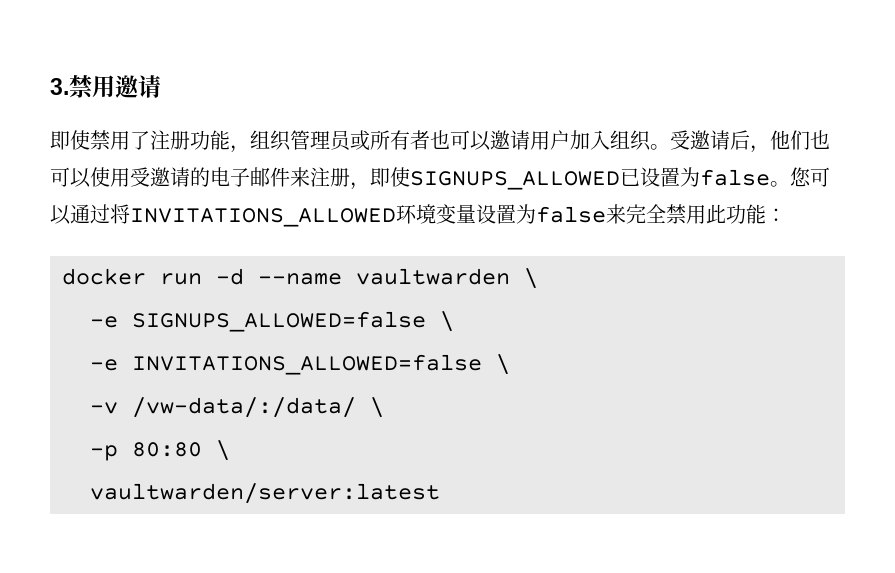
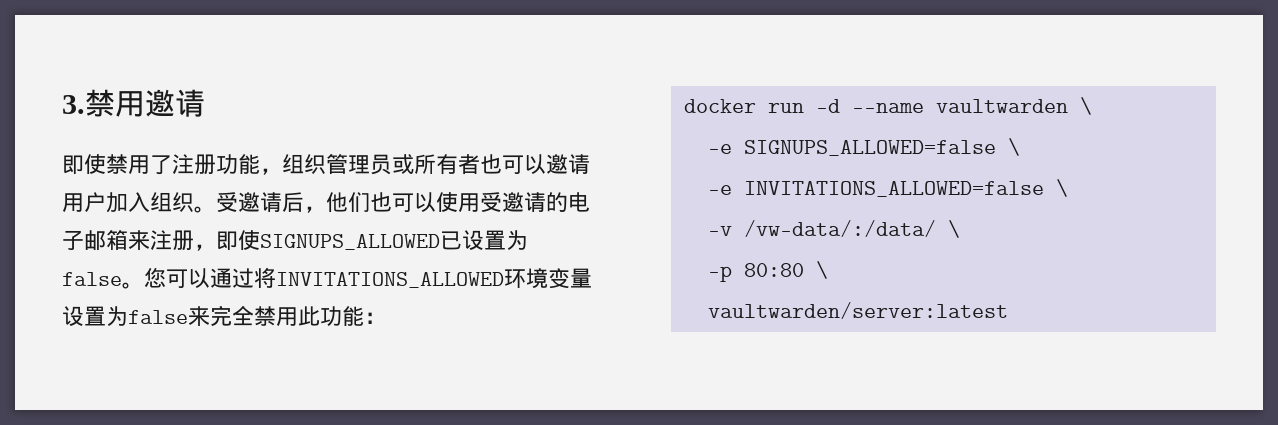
- 受邀请后，他们也可以使用受邀请的电子邮件来注册，即使SIGNUPS_ALLOWED已设置为false。
+ 受邀请后，他们也可以使用受邀请的电子邮箱来注册，即使SIGNUPS_ALLOWED已设置为false。

